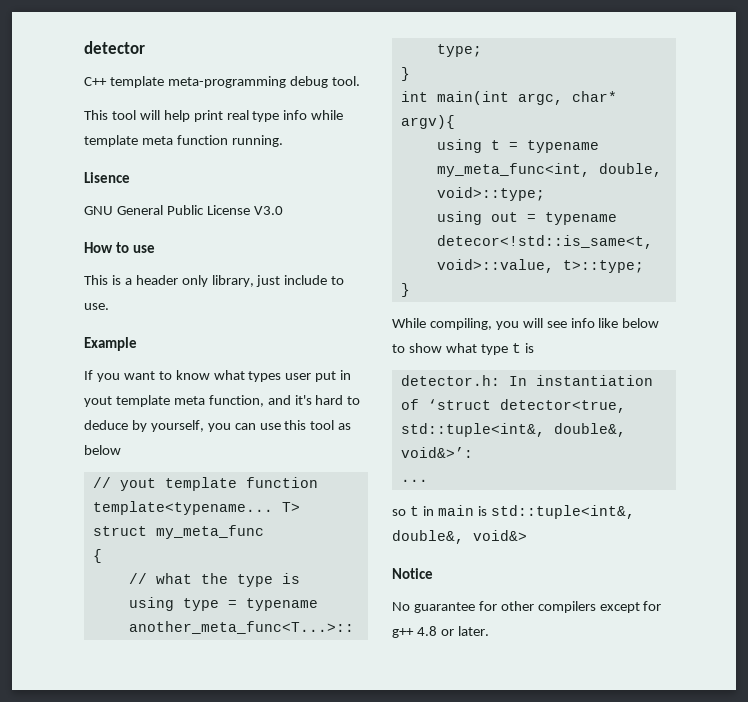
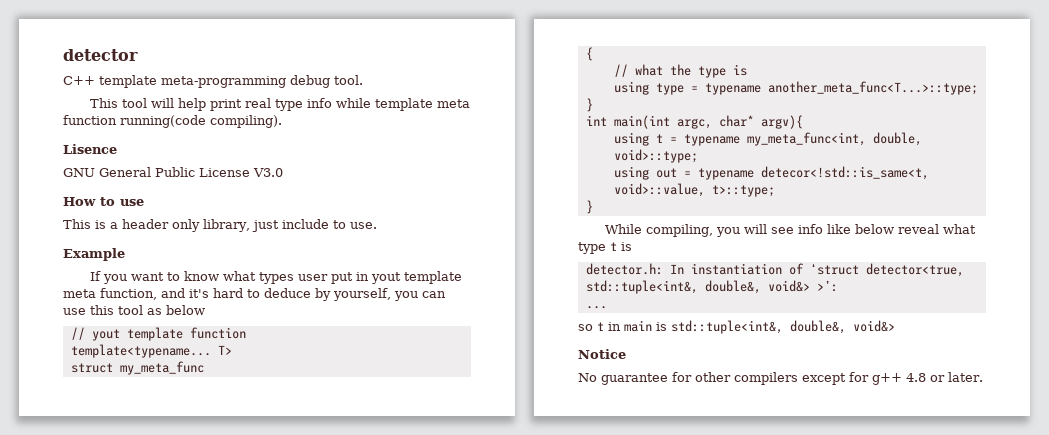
- This tool will help print real type info while template meta function running.
+ This tool will help print real type info while template meta function running(code compiling).
- While compiling, you will see info like below to show what type t is
+ While compiling, you will see info like below reveal what type t is
- detector.h: In instantiation of ‘struct detector<true, std::tuple<int&, double&, void&>’:
+ detector.h: In instantiation of ‘struct detector<true, std::tuple<int&, double&, void&> >’:

